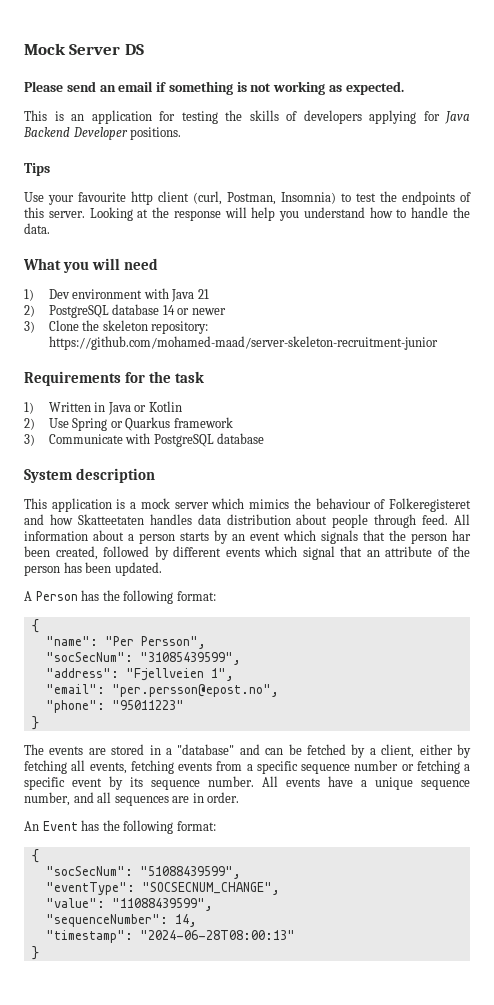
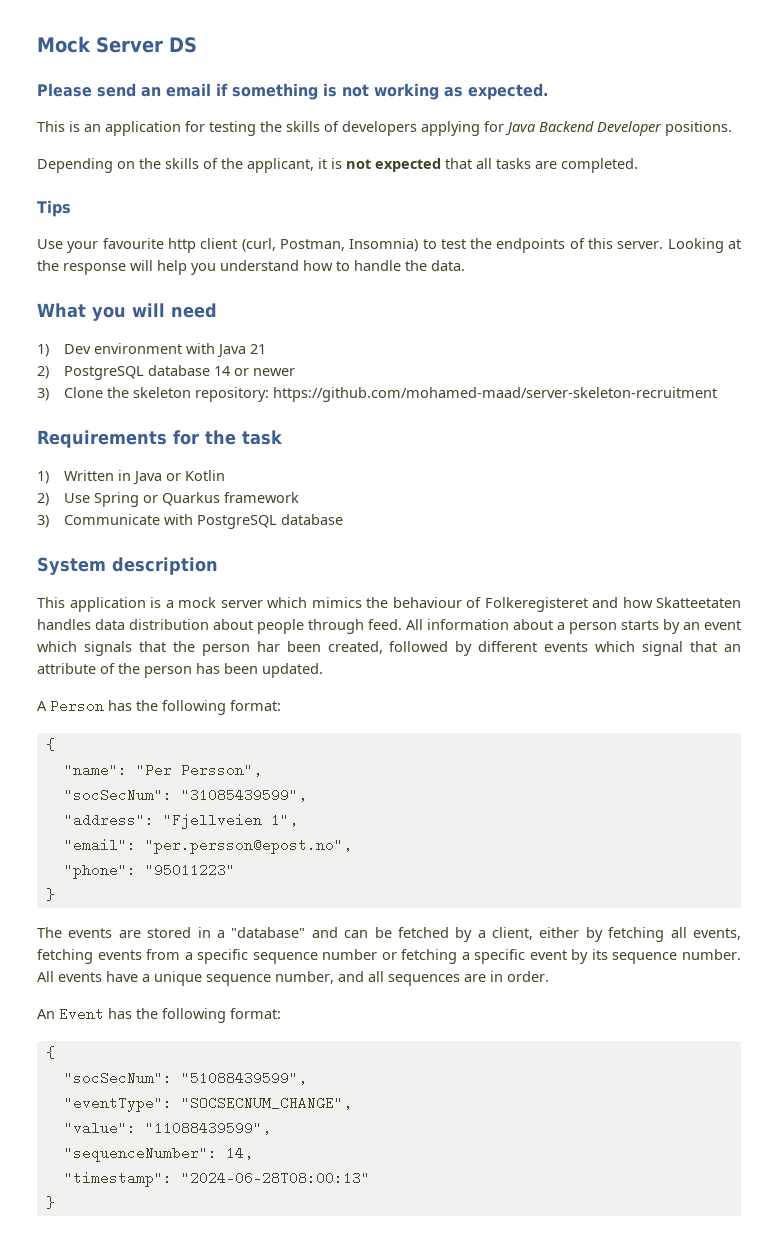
+ Depending on the skills of the applicant, it is not expected that all tasks are completed.
- 3) Clone the skeleton repository: https://github.com/mohamed-maad/server-skeleton-recruitment-junior
+ 3) Clone the skeleton repository: https://github.com/mohamed-maad/server-skeleton-recruitment

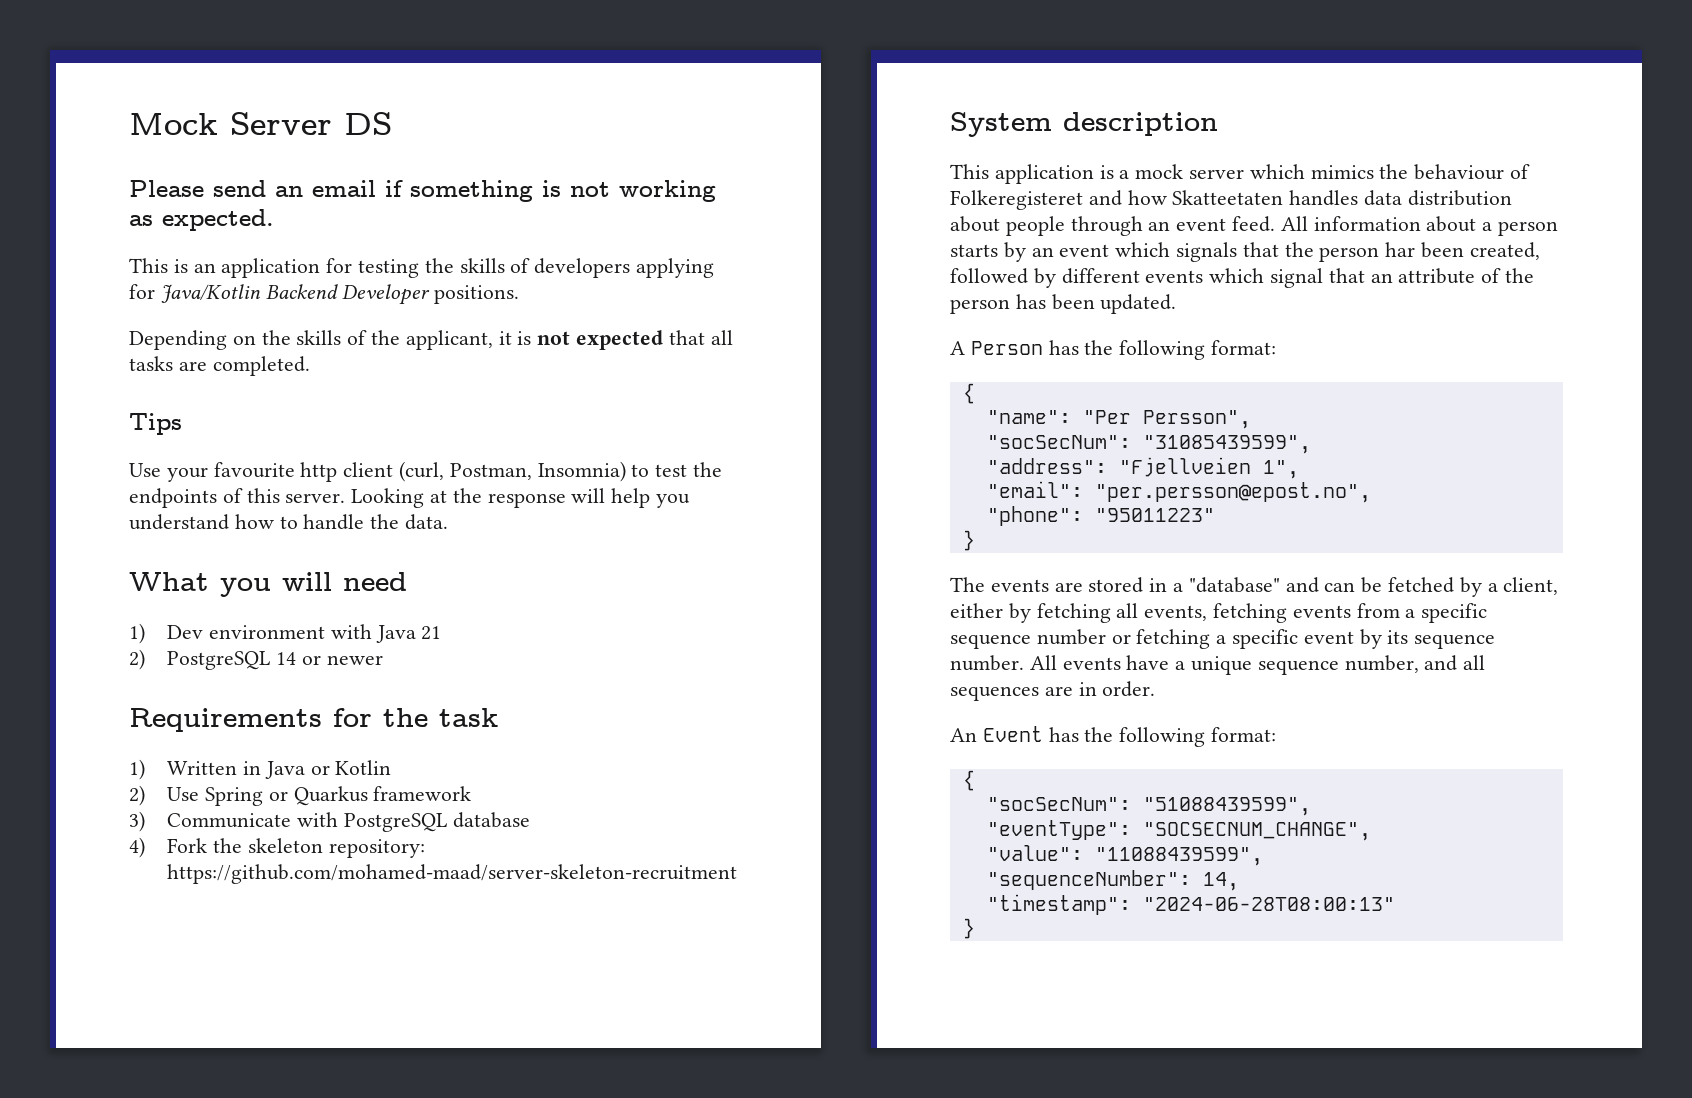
- This is an application for testing the skills of developers applying for Java Backend Developer positions.
+ This is an application for testing the skills of developers applying for Java/Kotlin Backend Developer positions.
- 2) PostgreSQL database 14 or newer
+ 2) PostgreSQL 14 or newer
- 3) Clone the skeleton repository: https://github.com/mohamed-maad/server-skeleton-recruitment
+ 4) Fork the skeleton repository: https://github.com/mohamed-maad/server-skeleton-recruitment
- This application is a mock server which mimics the behaviour of Folkeregisteret and how Skatteetaten handles data distribution about people through feed.
+ This application is a mock server which mimics the behaviour of Folkeregisteret and how Skatteetaten handles data distribution about people through an event feed.

